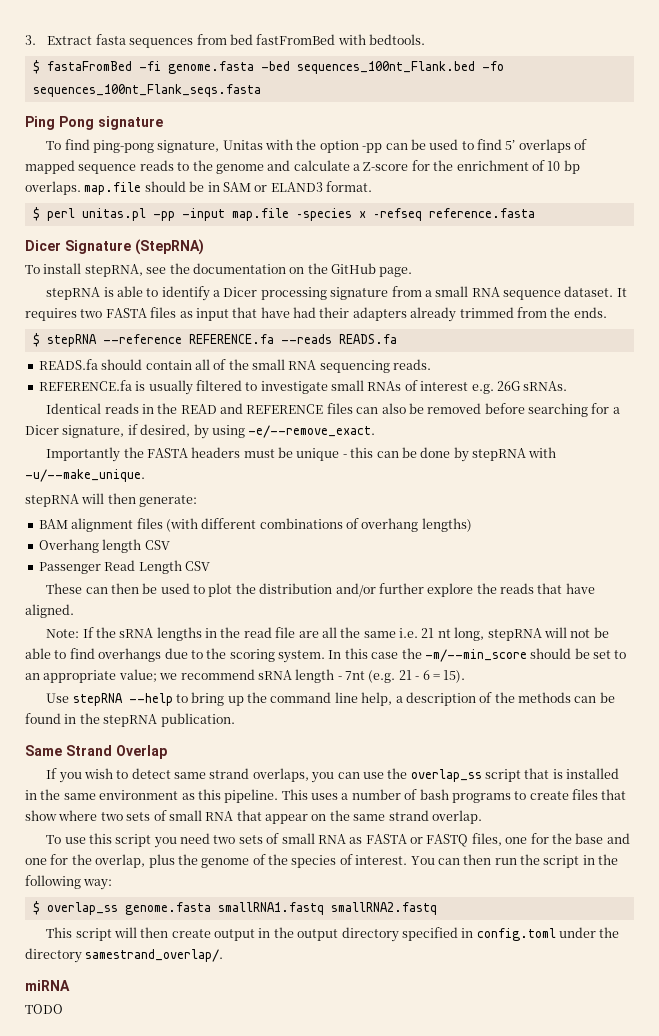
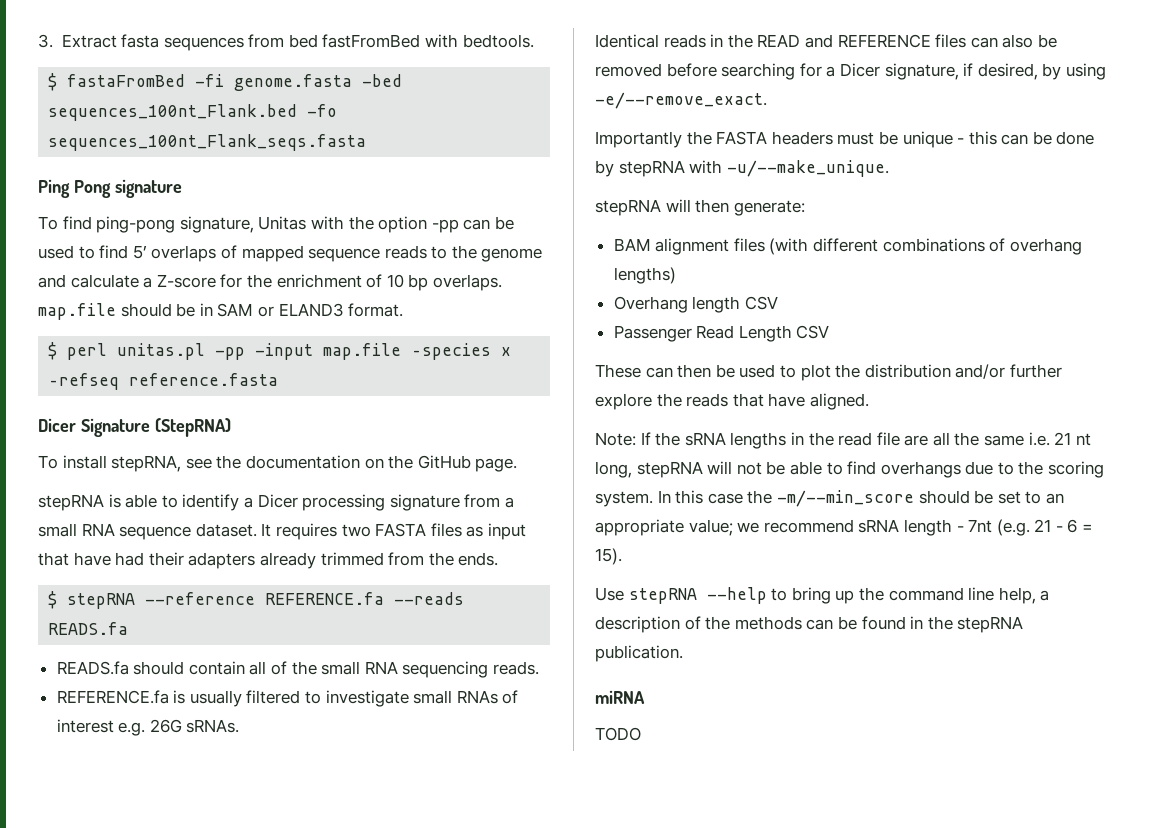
- Same Strand Overlap
- If you wish to detect same strand overlaps, you can use the overlap_ss script that is installed in the same environment as this pipeline. This uses a number of bash programs to create files that show where two sets of small RNA that appear on the same strand overlap.
- To use this script you need two sets of small RNA as FASTA or FASTQ files, one for the base and one for the overlap, plus the genome of the species of interest. You can then run the script in the following way:
- $ overlap_ss genome.fasta smallRNA1.fastq smallRNA2.fastq
- This script will then create output in the output directory specified in config.toml under the directory samestrand_overlap/.

